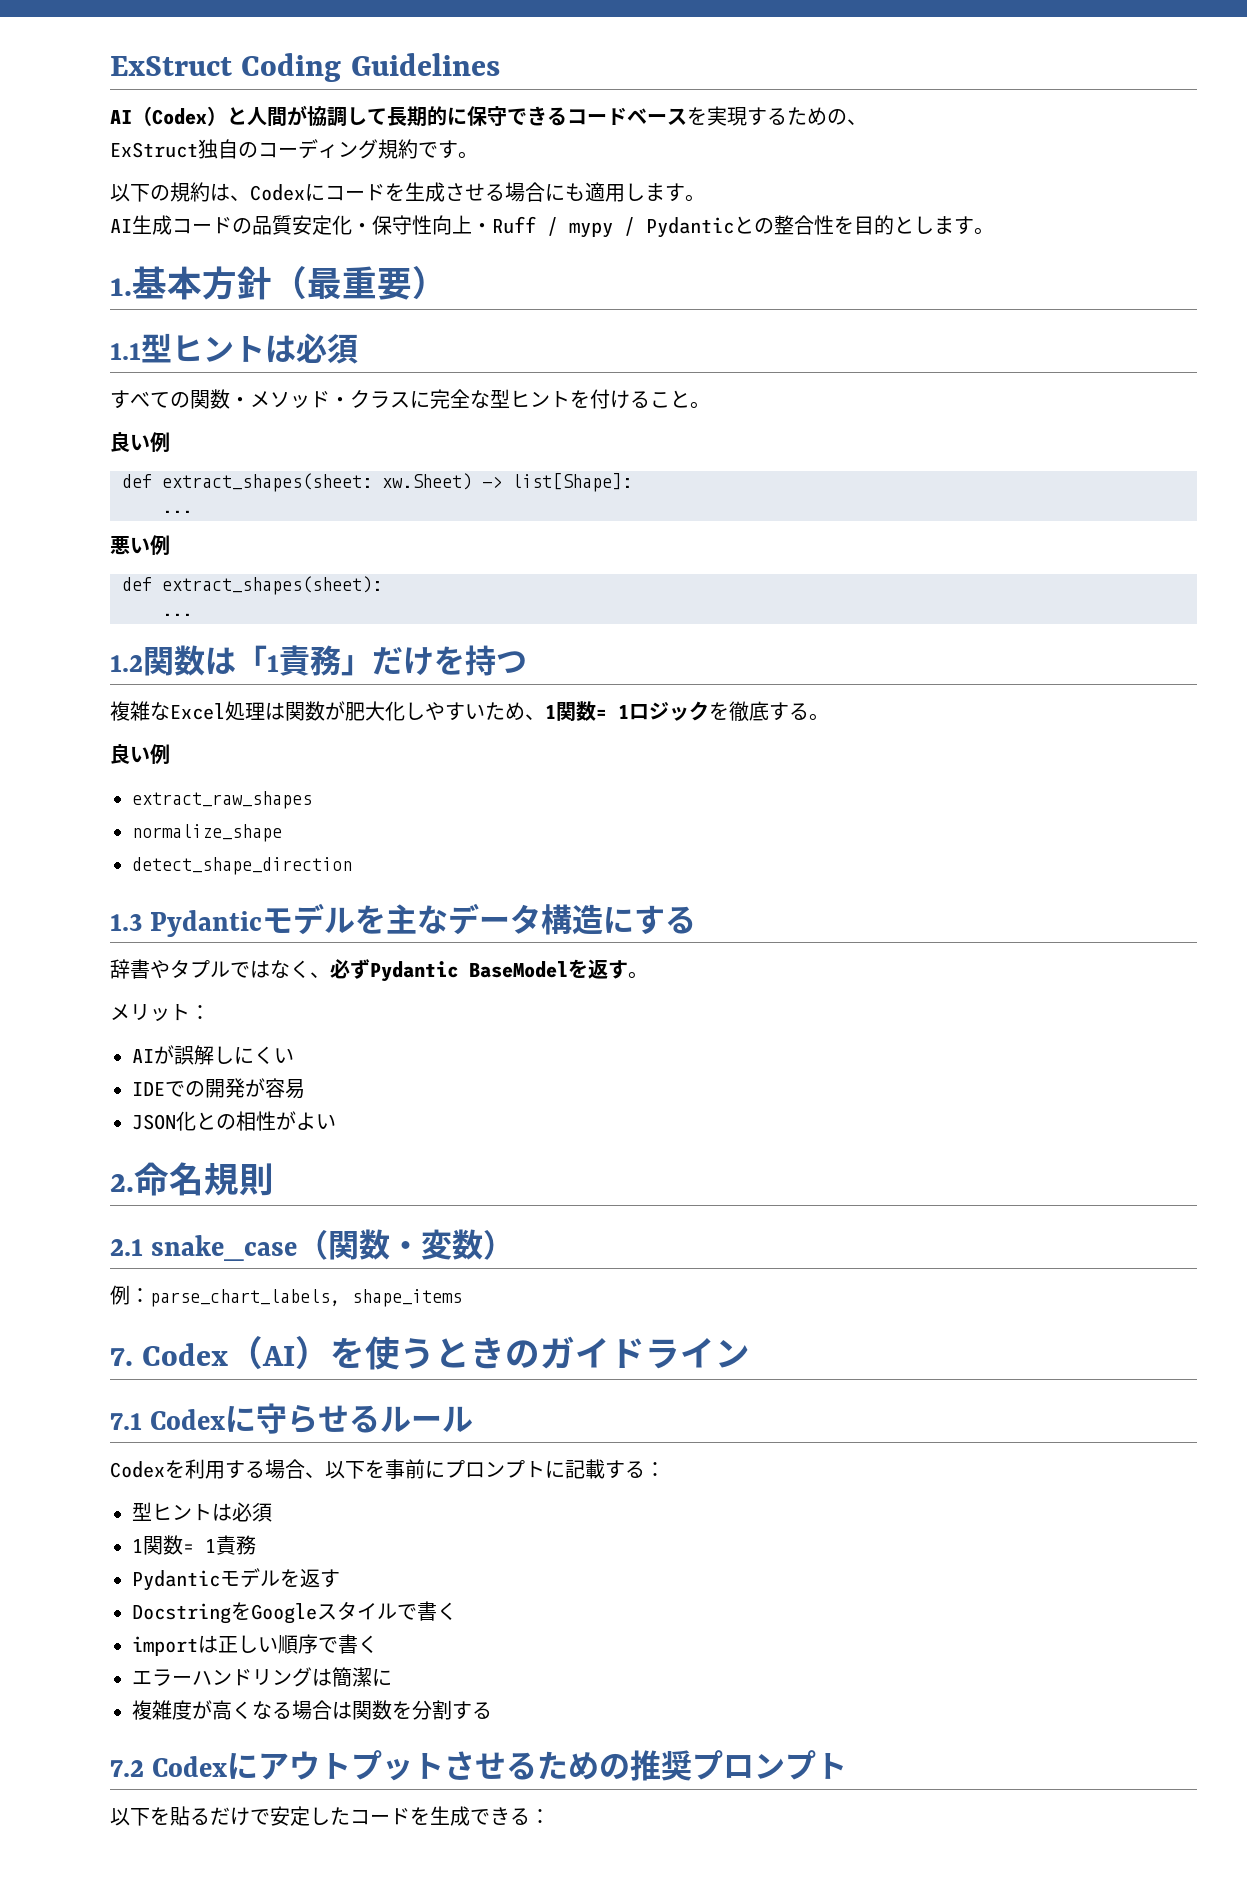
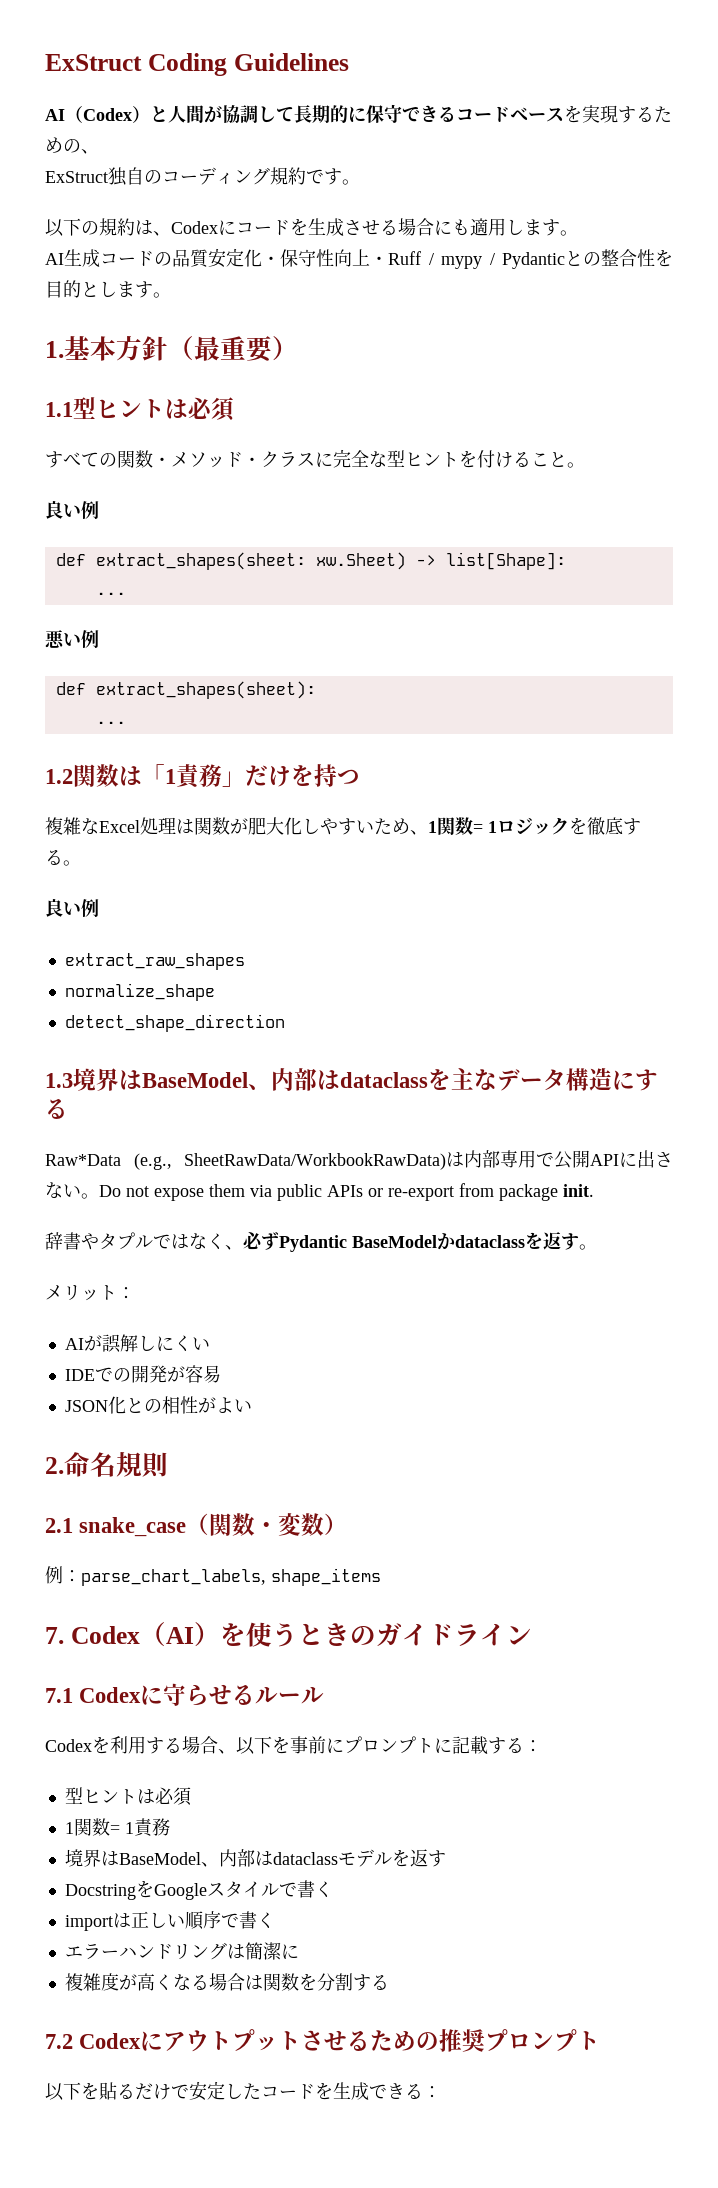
- 1.3 Pydanticモデルを主なデータ構造にする
+ 1.3境界はBaseModel、内部はdataclassを主なデータ構造にする
+ Raw*Data (e.g., SheetRawData/WorkbookRawData)は内部専用で公開APIに出さない。Do not expose them via public APIs or re-export from package init.
- 辞書やタプルではなく、必ずPydantic BaseModelを返す。
+ 辞書やタプルではなく、必ずPydantic BaseModelかdataclassを返す。
- Pydanticモデルを返す
+ 境界はBaseModel、内部はdataclassモデルを返す

